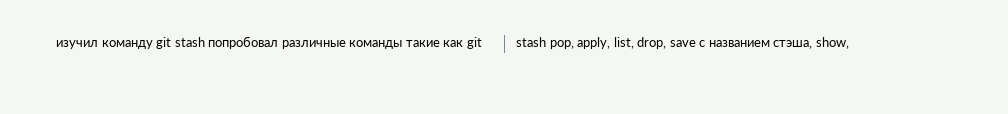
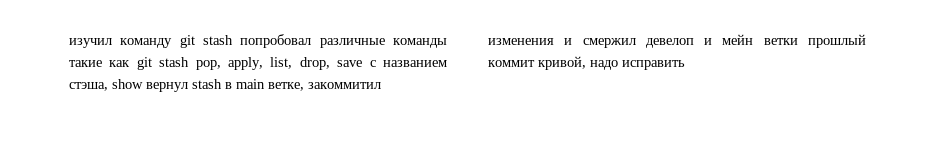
- изучил команду git stash попробовал различные команды такие как git stash pop, apply, list, drop, save с названием стэша, show,
+ изучил команду git stash попробовал различные команды такие как git stash pop, apply, list, drop, save с названием стэша, show вернул stash в main ветке, закоммитил изменения и смержил девелоп и мейн ветки прошлый коммит кривой, надо исправить

